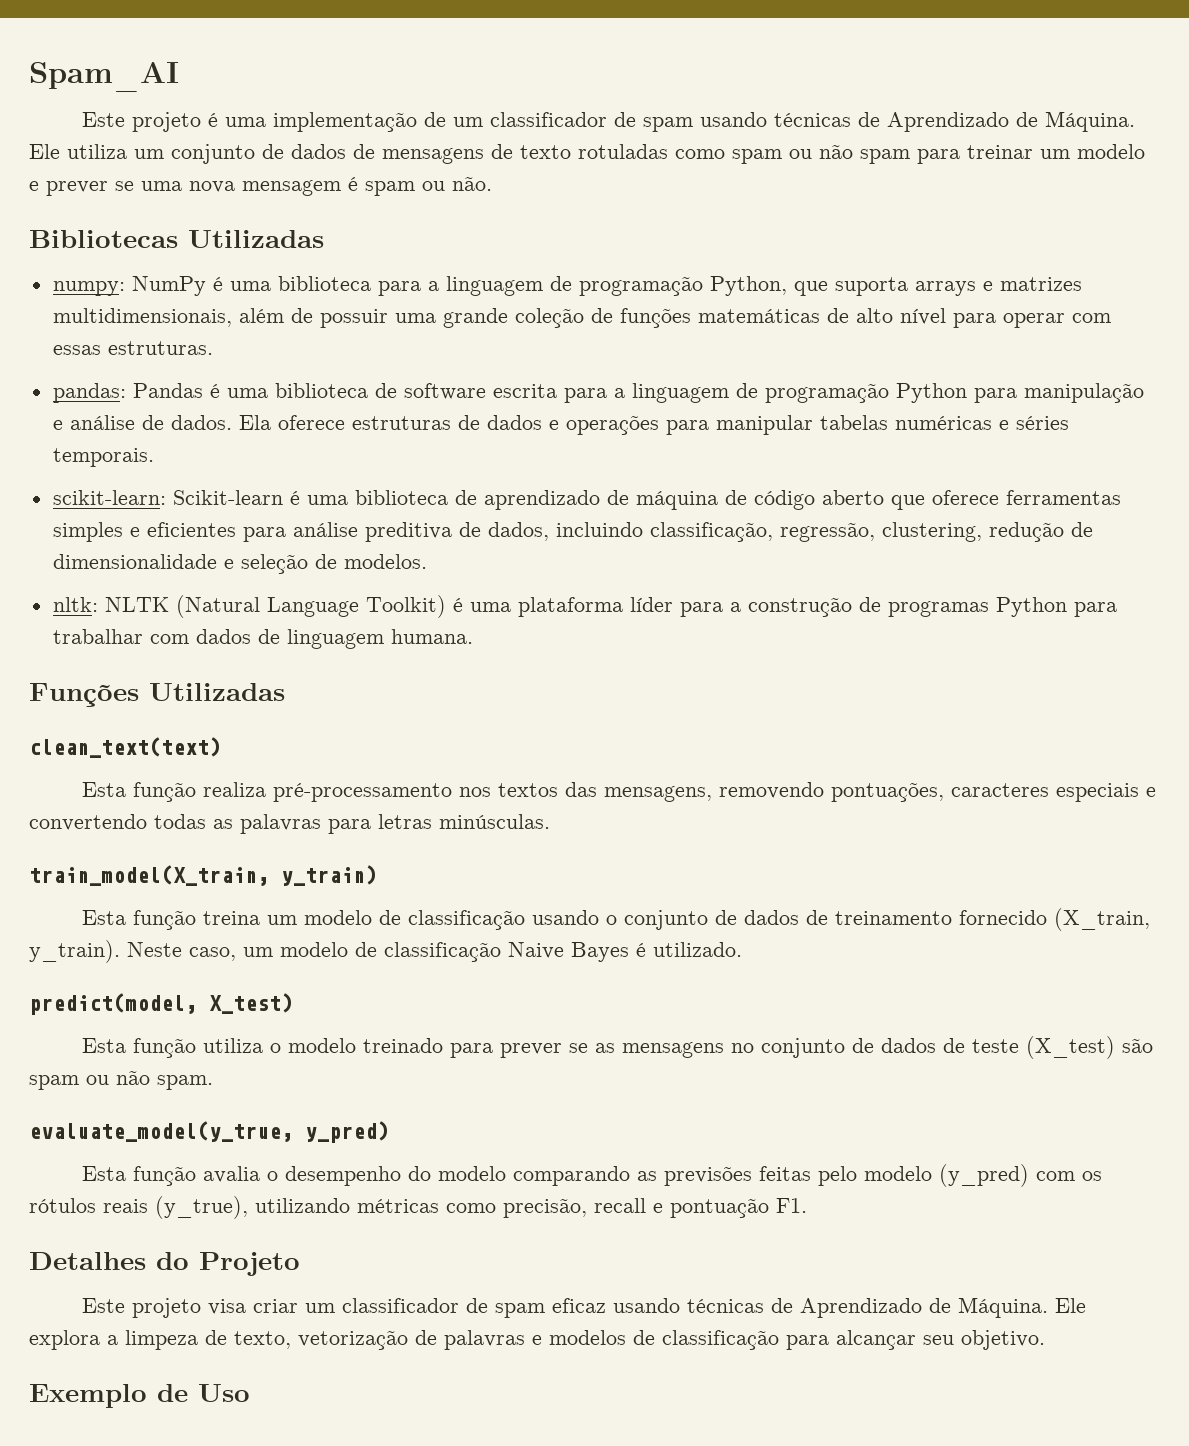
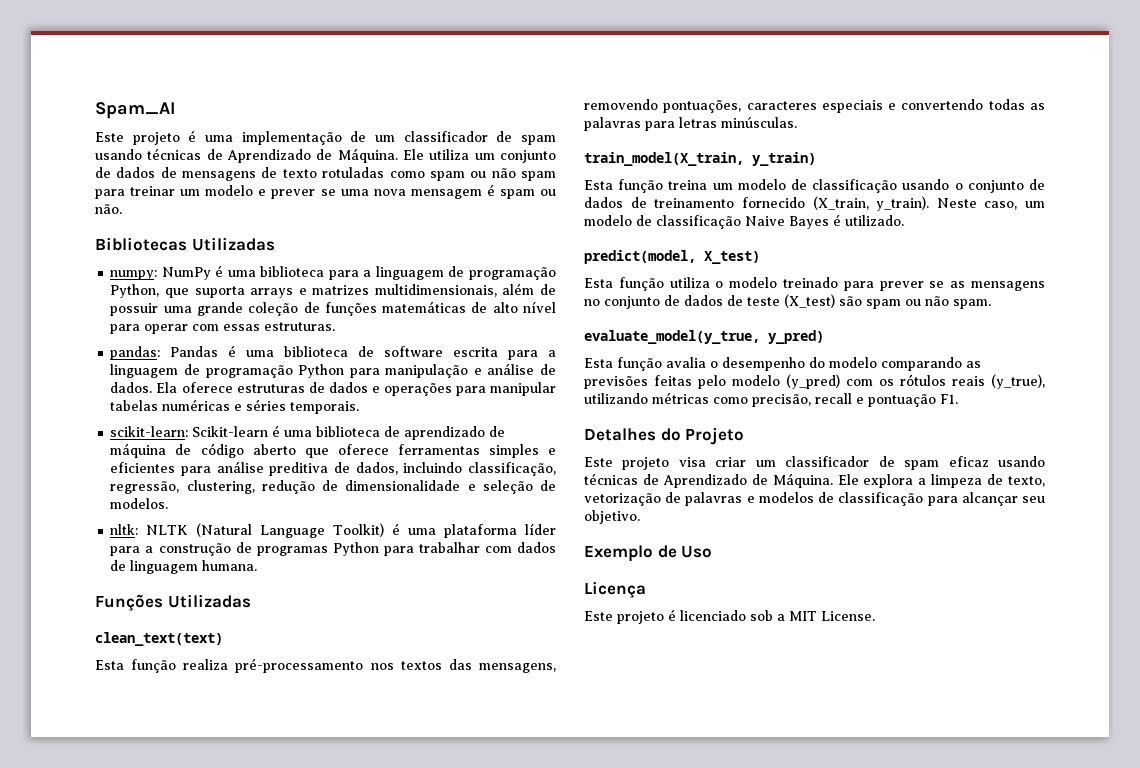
+ Licença
+ Este projeto é licenciado sob a MIT License.

